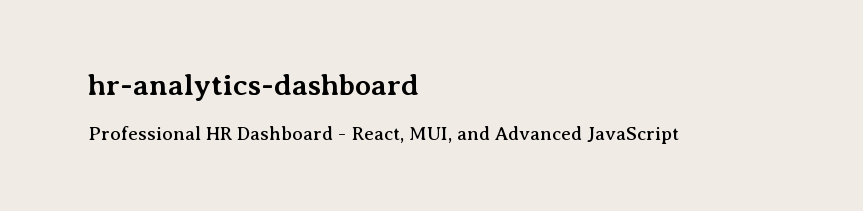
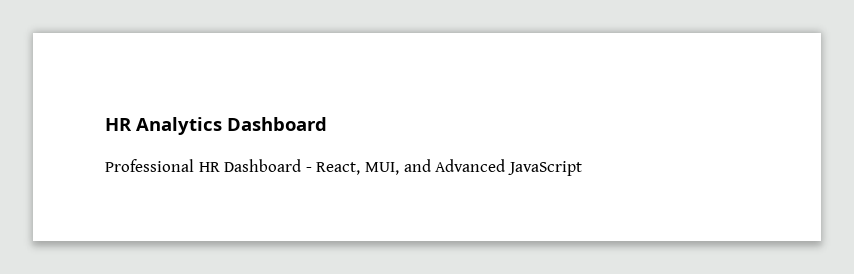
- hr-analytics-dashboard
+ HR Analytics Dashboard

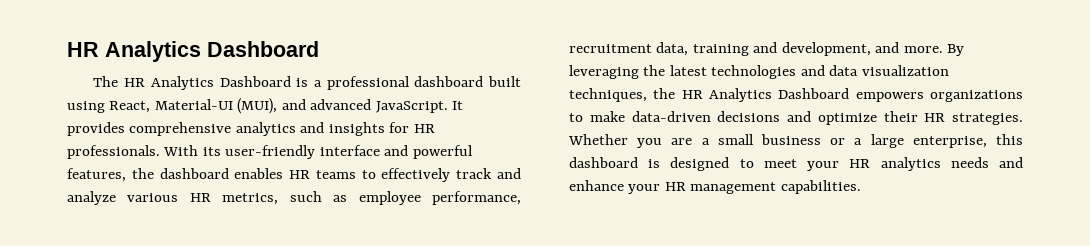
- Professional HR Dashboard - React, MUI, and Advanced JavaScript
+ The HR Analytics Dashboard is a professional dashboard built using React, Material-UI (MUI), and advanced JavaScript. It provides comprehensive analytics and insights for HR professionals. With its user-friendly interface and powerful features, the dashboard enables HR teams to effectively track and analyze various HR metrics, such as employee performance, recruitment data, training and development, and more. By leveraging the latest technologies and data visualization techniques, the HR Analytics Dashboard empowers organizations to make data-driven decisions and optimize their HR strategies. Whether you are a small business or a large enterprise, this dashboard is designed to meet your HR analytics needs and enhance your HR management capabilities.

